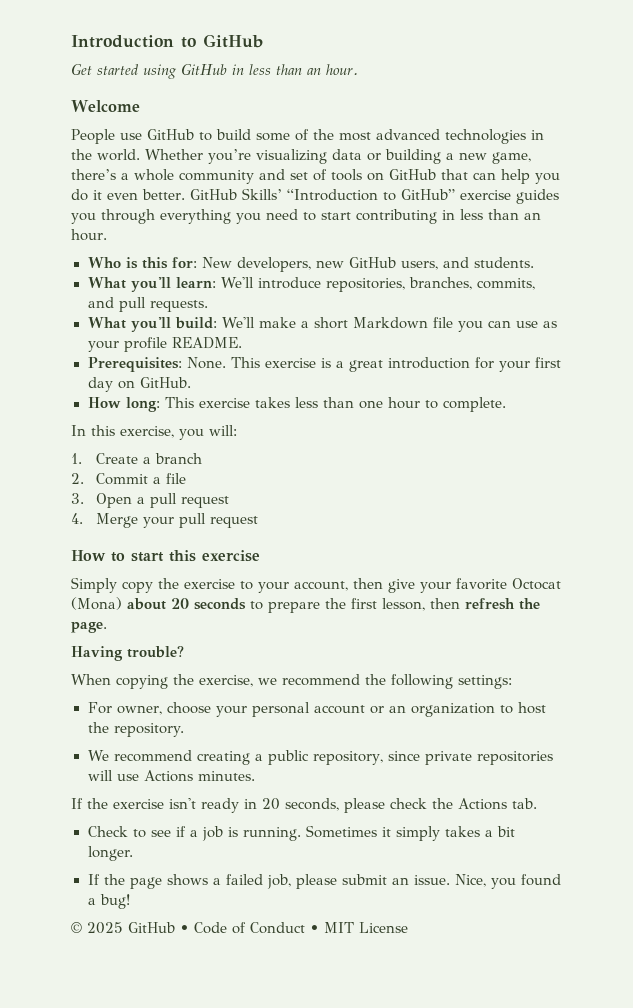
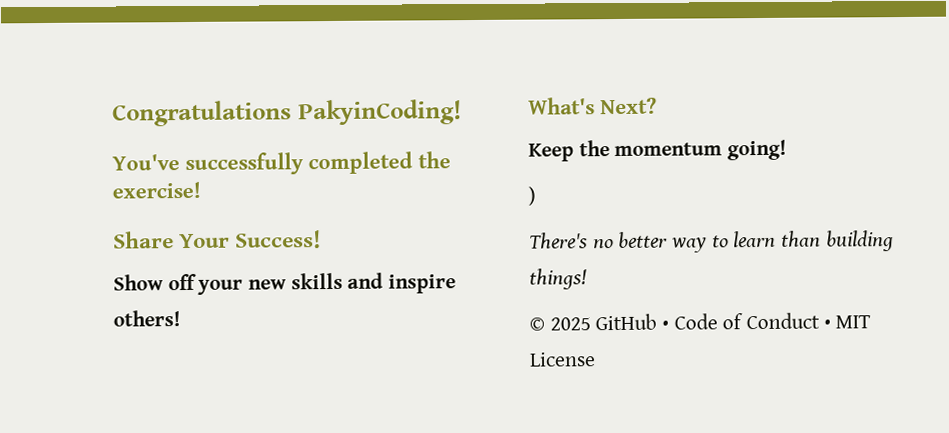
- Introduction to GitHub
- Get started using GitHub in less than an hour.
- Welcome
- People use GitHub to build some of the most advanced technologies in the world. Whether you’re visualizing data or building a new game, there’s a whole community and set of tools on GitHub that can help you do it even better. GitHub Skills’ “Introduction to GitHub” exercise guides you through everything you need to start contributing in less than an hour.
- Who is this for: New developers, new GitHub users, and students.
- What you'll learn: We'll introduce repositories, branches, commits, and pull requests.
- What you'll build: We'll make a short Markdown file you can use as your profile README.
- Prerequisites: None. This exercise is a great introduction for your first day on GitHub.
- How long: This exercise takes less than one hour to complete.
- In this exercise, you will:
- 1. Create a branch
- 2. Commit a file
- 3. Open a pull request
- 4. Merge your pull request
- How to start this exercise
- Simply copy the exercise to your account, then give your favorite Octocat (Mona) about 20 seconds to prepare the first lesson, then refresh the page.
- Having trouble?
- When copying the exercise, we recommend the following settings:
- For owner, choose your personal account or an organization to host the repository.
- We recommend creating a public repository, since private repositories will use Actions minutes.
- If the exercise isn't ready in 20 seconds, please check the Actions tab.
- Check to see if a job is running. Sometimes it simply takes a bit longer.
- If the page shows a failed job, please submit an issue. Nice, you found a bug!
+ Congratulations PakyinCoding!
+ You've successfully completed the exercise!
+ Share Your Success!
+ Show off your new skills and inspire others!
+ What's Next?
+ Keep the momentum going!
+ )
+ There's no better way to learn than building things!

